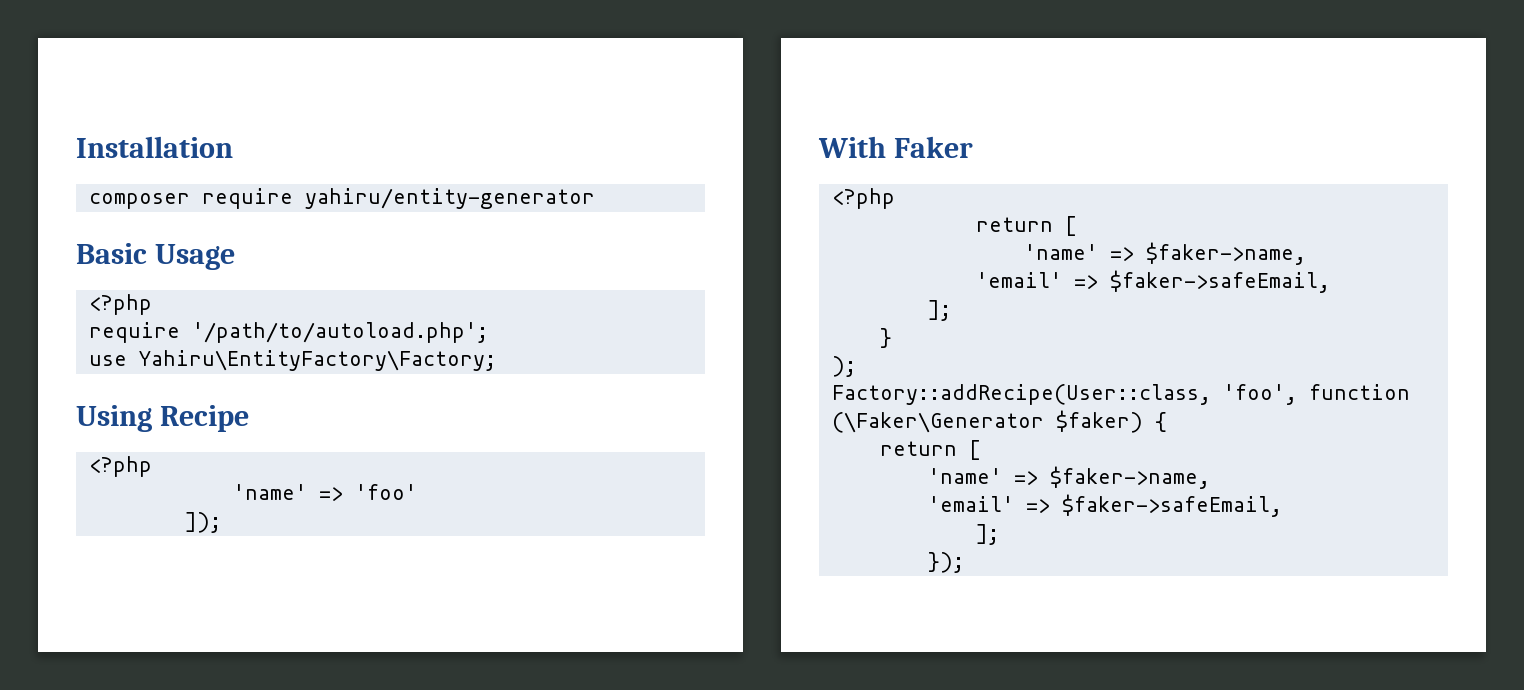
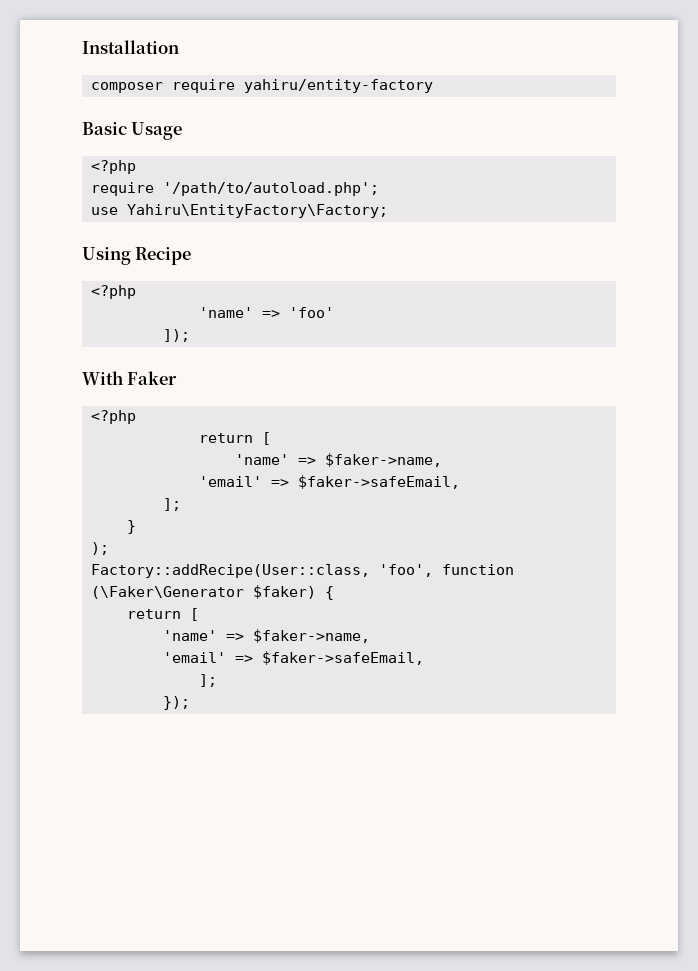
- composer require yahiru/entity-generator
+ composer require yahiru/entity-factory

